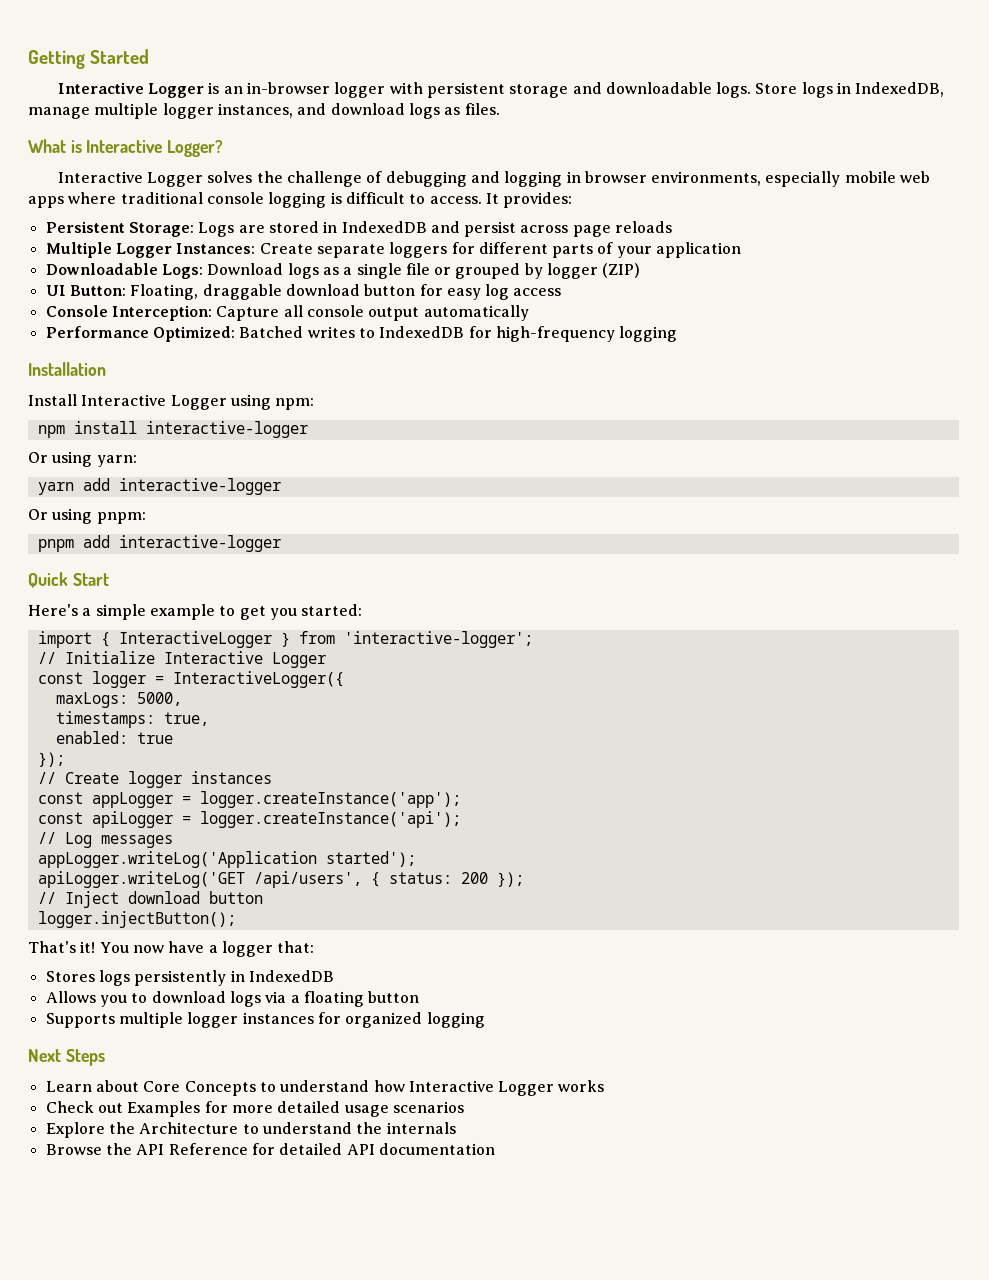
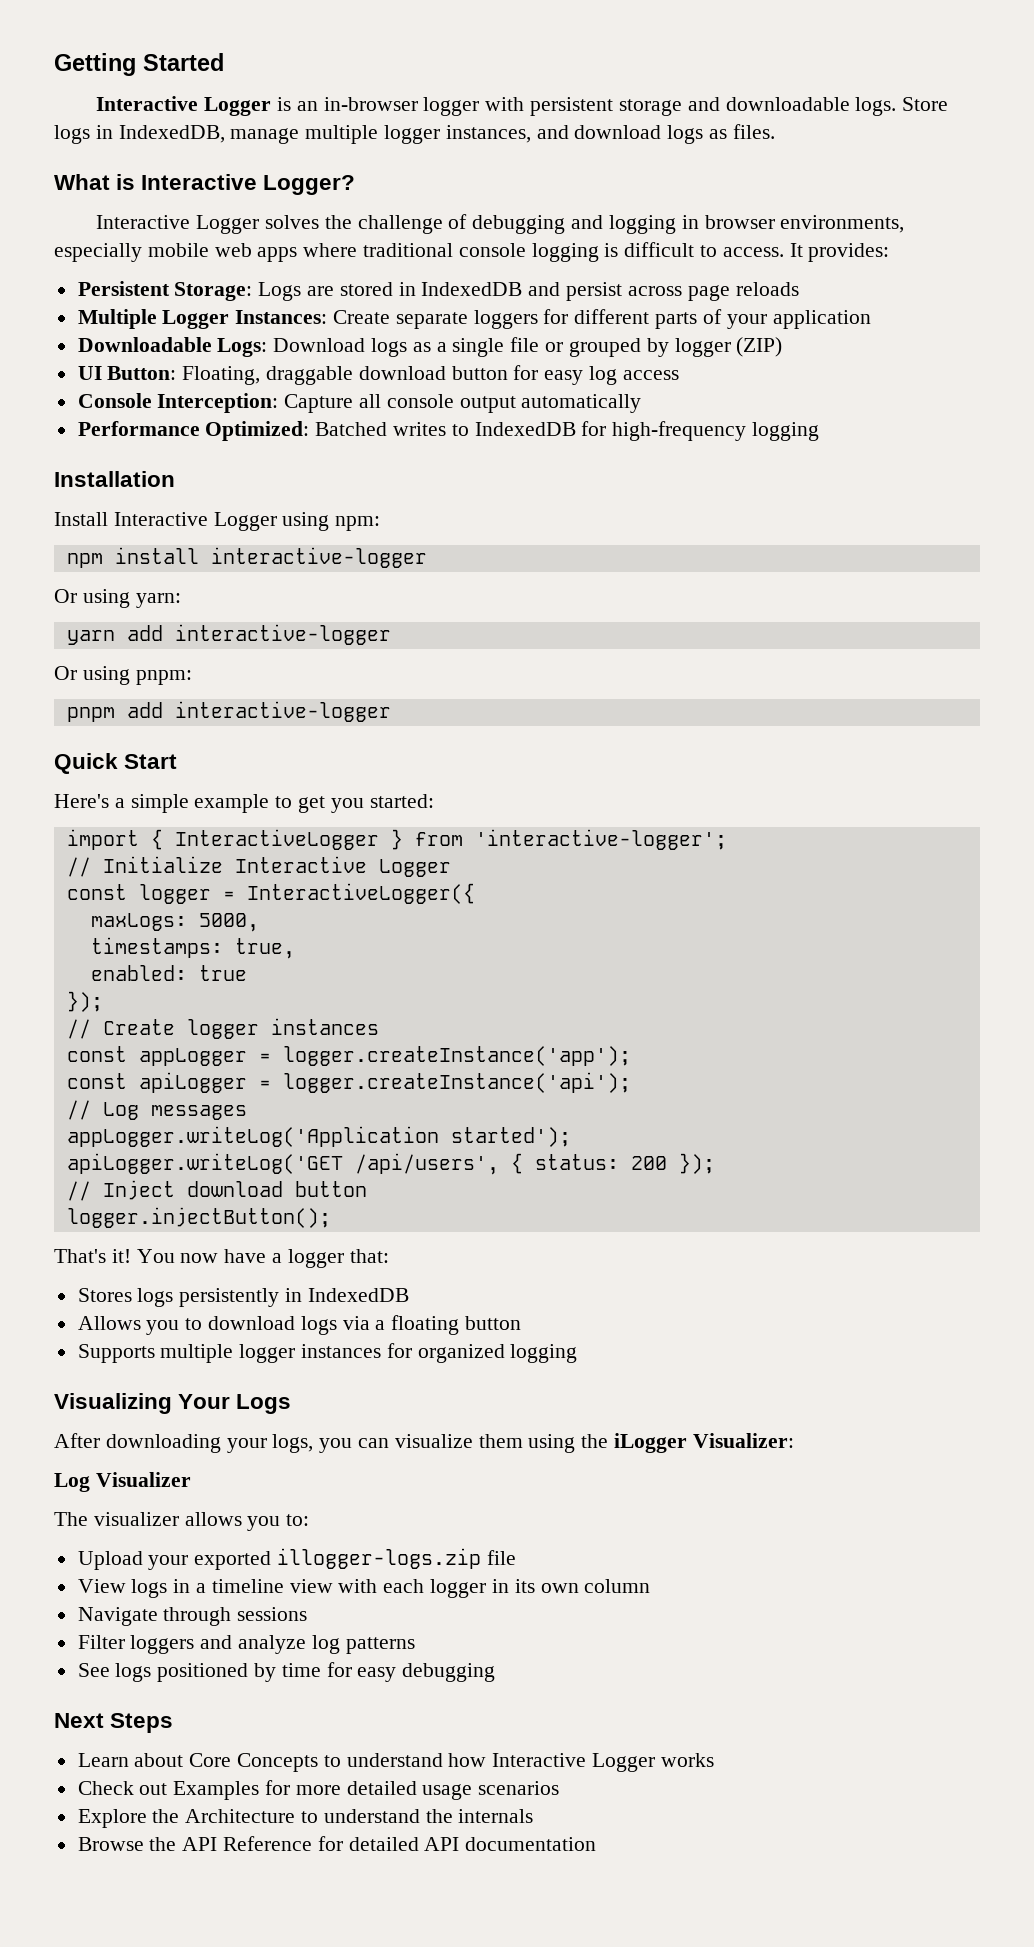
+ Visualizing Your Logs
+ After downloading your logs, you can visualize them using the iLogger Visualizer:
+ Log Visualizer
+ The visualizer allows you to:
+ Upload your exported illogger-logs.zip file
+ View logs in a timeline view with each logger in its own column
+ Navigate through sessions
+ Filter loggers and analyze log patterns
+ See logs positioned by time for easy debugging

